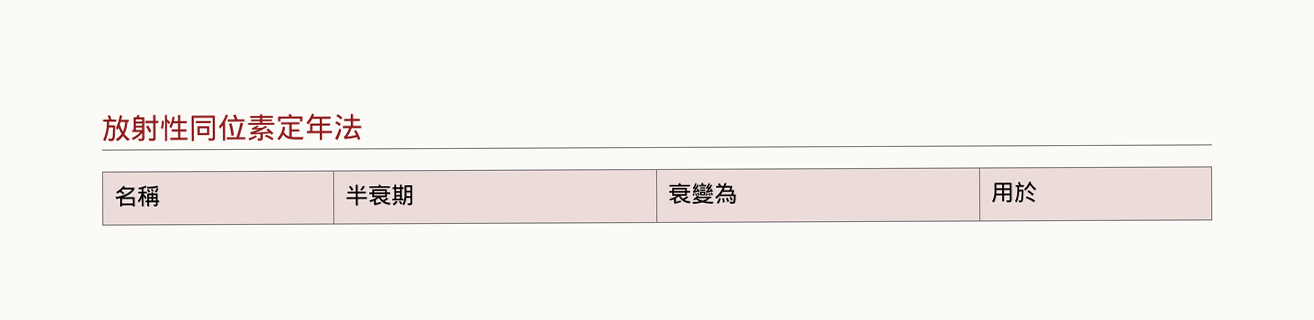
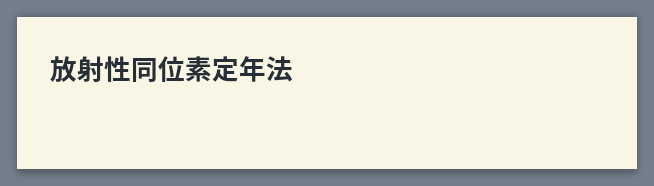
- 名稱 | 半衰期 | 衰變為 | 用於

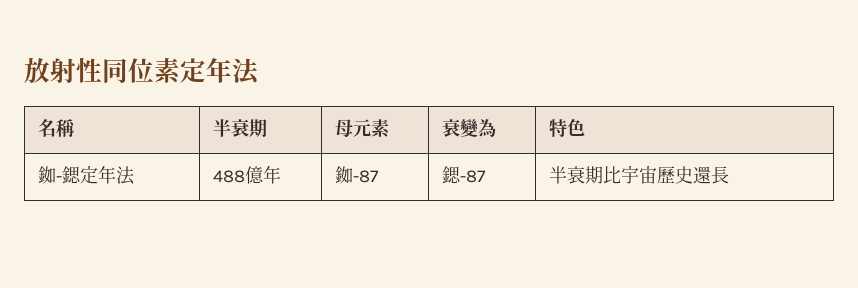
+ 名稱 | 半衰期 | 母元素 | 衰變為 | 特色
+ 銣-鍶定年法 | 488億年 | 銣-87 | 鍶-87 | 半衰期比宇宙歷史還長

